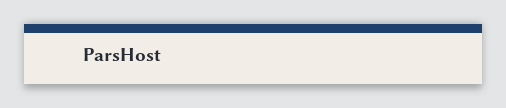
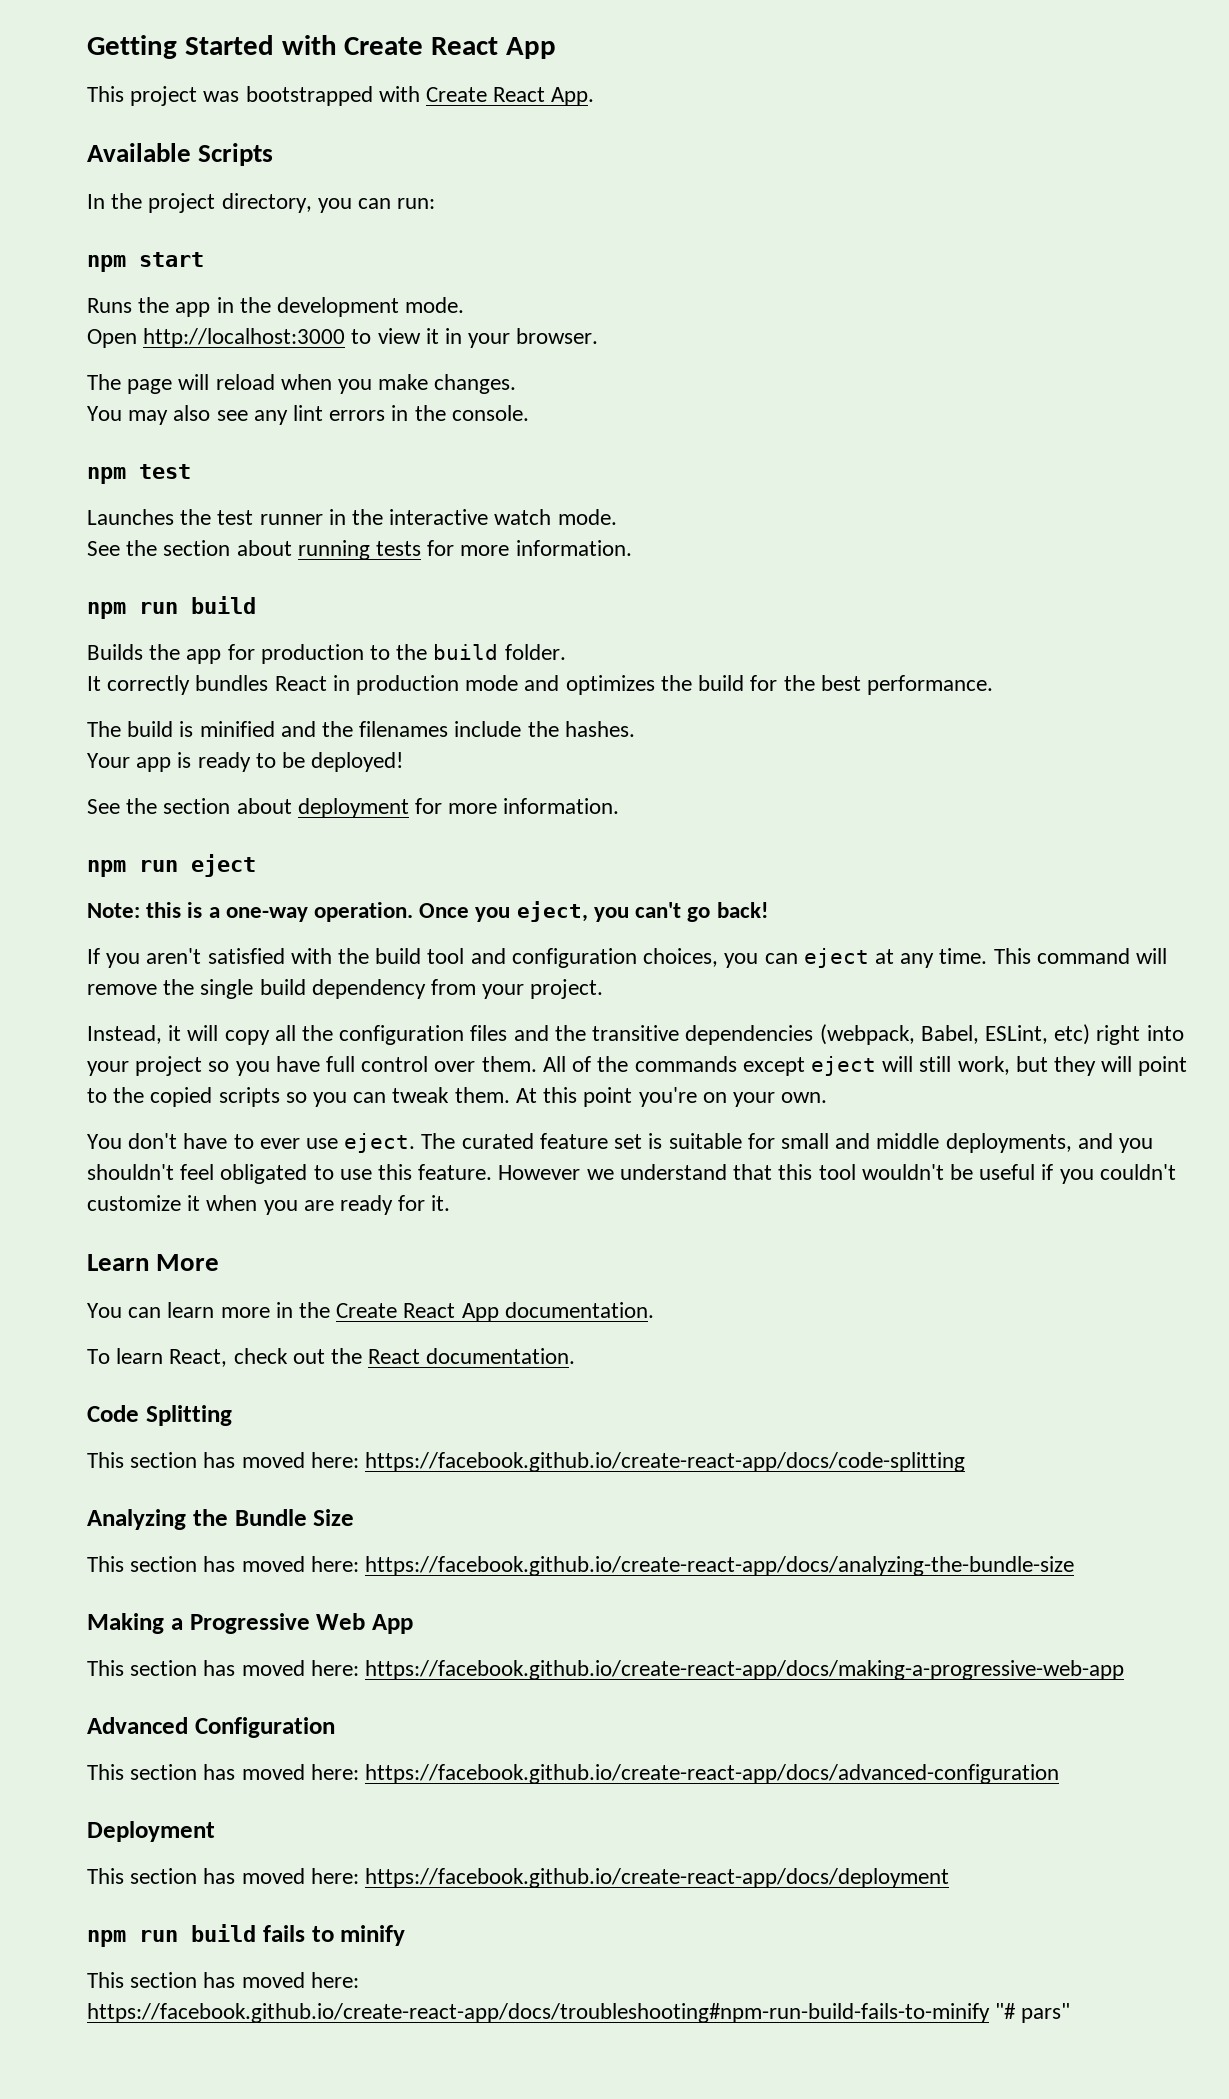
- ParsHost
+ Getting Started with Create React App
+ This project was bootstrapped with Create React App.
+ Available Scripts
+ In the project directory, you can run:
+ npm start
+ Runs the app in the development mode.
+ Open http://localhost:3000 to view it in your browser.
+ The page will reload when you make changes.
+ You may also see any lint errors in the console.
+ npm test
+ Launches the test runner in the interactive watch mode.
+ See the section about running tests for more information.
+ npm run build
+ Builds the app for production to the build folder.
+ It correctly bundles React in production mode and optimizes the build for the best performance.
+ The build is minified and the filenames include the hashes.
+ Your app is ready to be deployed!
+ See the section about deployment for more information.
+ npm run eject
+ Note: this is a one-way operation. Once you eject, you can't go back!
+ If you aren't satisfied with the build tool and configuration choices, you can eject at any time. This command will remove the single build dependency from your project.
+ Instead, it will copy all the configuration files and the transitive dependencies (webpack, Babel, ESLint, etc) right into your project so you have full control over them. All of the commands except eject will still work, but they will point to the copied scripts so you can tweak them. At this point you're on your own.
+ You don't have to ever use eject. The curated feature set is suitable for small and middle deployments, and you shouldn't feel obligated to use this feature. However we understand that this tool wouldn't be useful if you couldn't customize it when you are ready for it.
+ Learn More
+ You can learn more in the Create React App documentation.
+ To learn React, check out the React documentation.
+ Code Splitting
+ This section has moved here: https://facebook.github.io/create-react-app/docs/code-splitting
+ Analyzing the Bundle Size
+ This section has moved here: https://facebook.github.io/create-react-app/docs/analyzing-the-bundle-size
+ Making a Progressive Web App
+ This section has moved here: https://facebook.github.io/create-react-app/docs/making-a-progressive-web-app
+ Advanced Configuration
+ This section has moved here: https://facebook.github.io/create-react-app/docs/advanced-configuration
+ Deployment
+ This section has moved here: https://facebook.github.io/create-react-app/docs/deployment
+ npm run build fails to minify
+ This section has moved here: https://facebook.github.io/create-react-app/docs/troubleshooting#npm-run-build-fails-to-minify "# pars"

